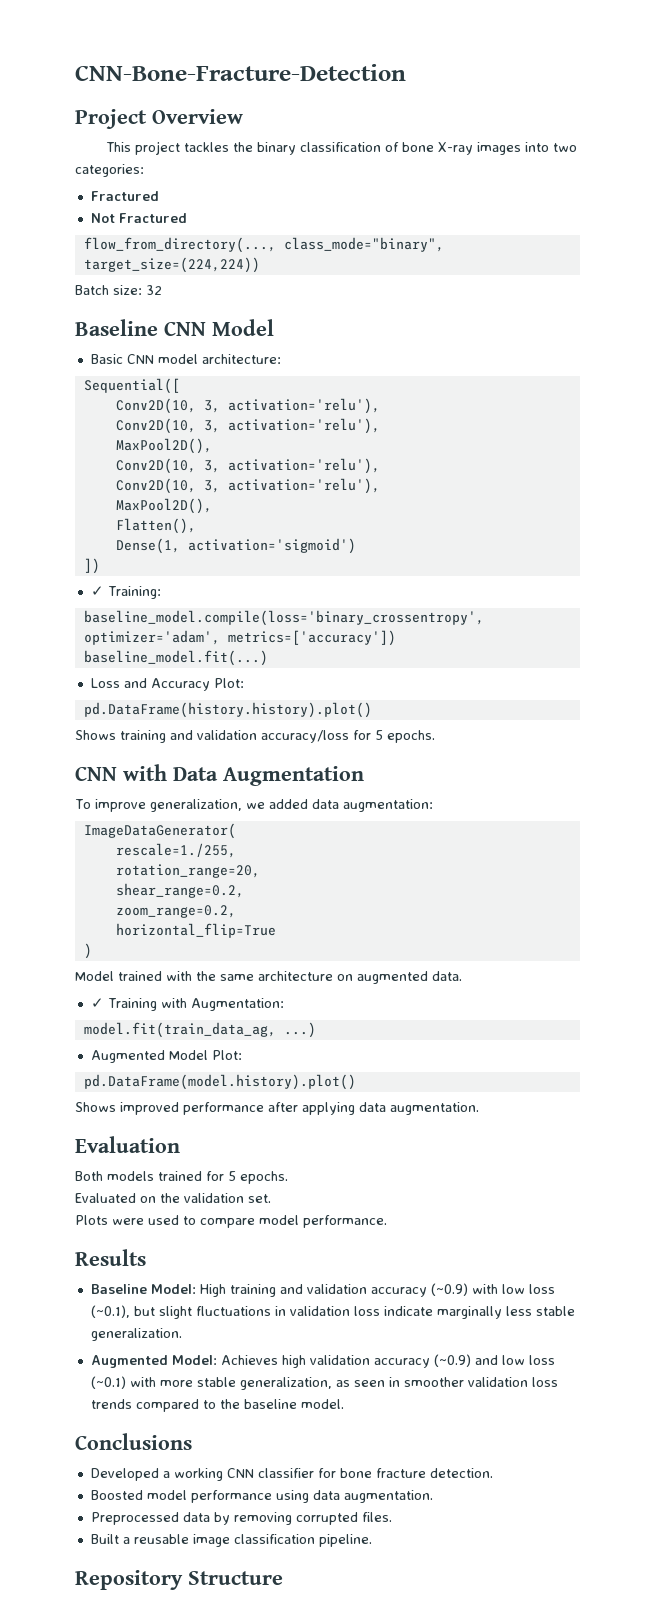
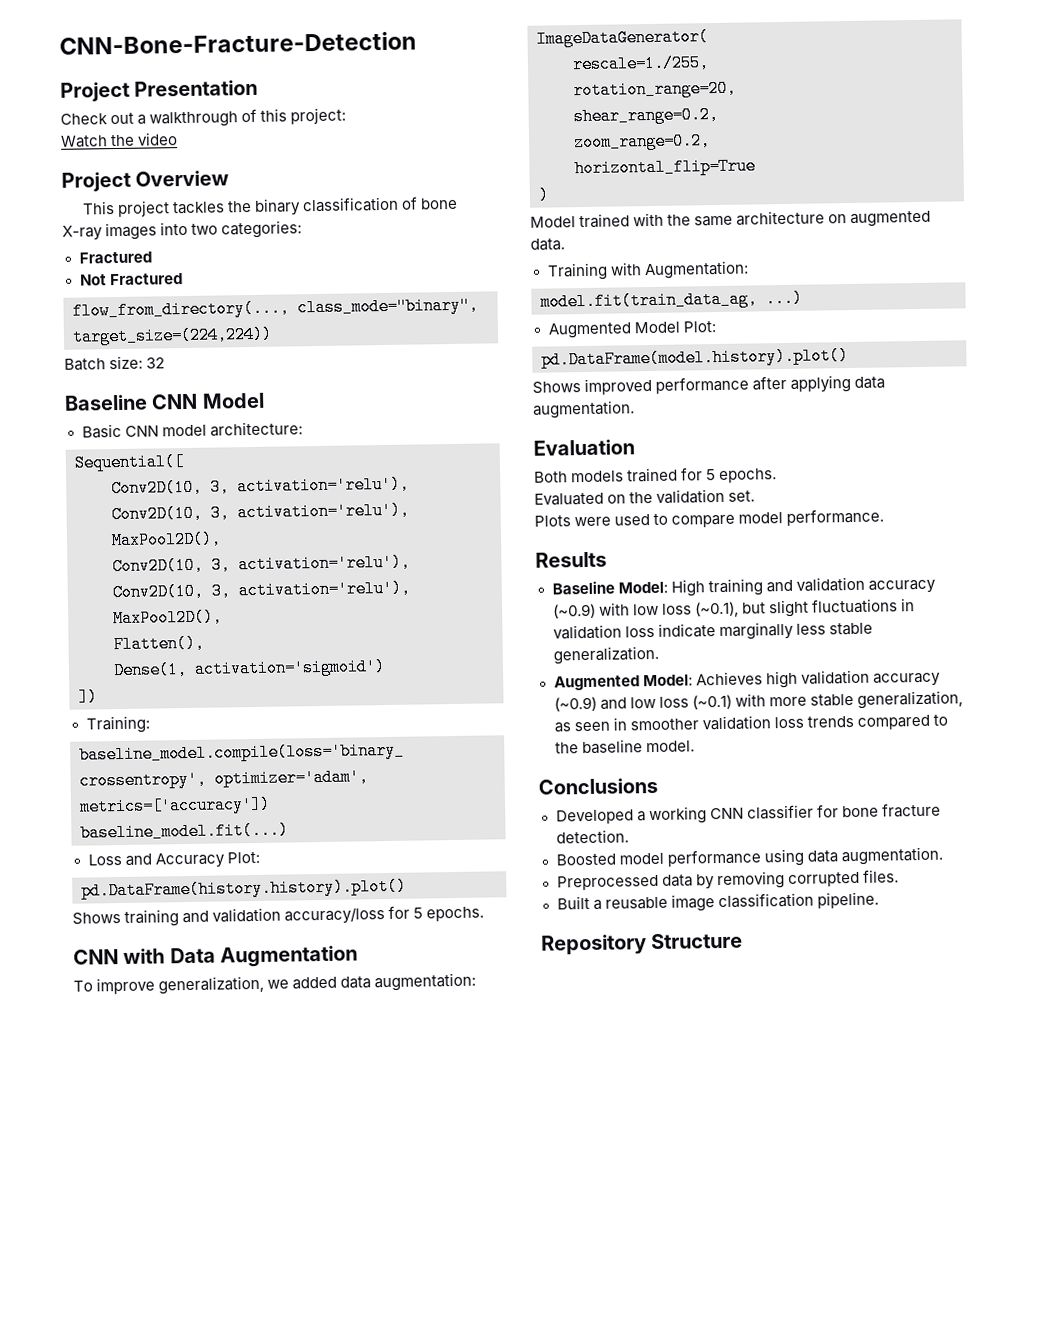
+ Project Presentation
+ Check out a walkthrough of this project:
+ Watch the video
- ✓ Training:
+ Training:
- ✓ Training with Augmentation:
+ Training with Augmentation:

